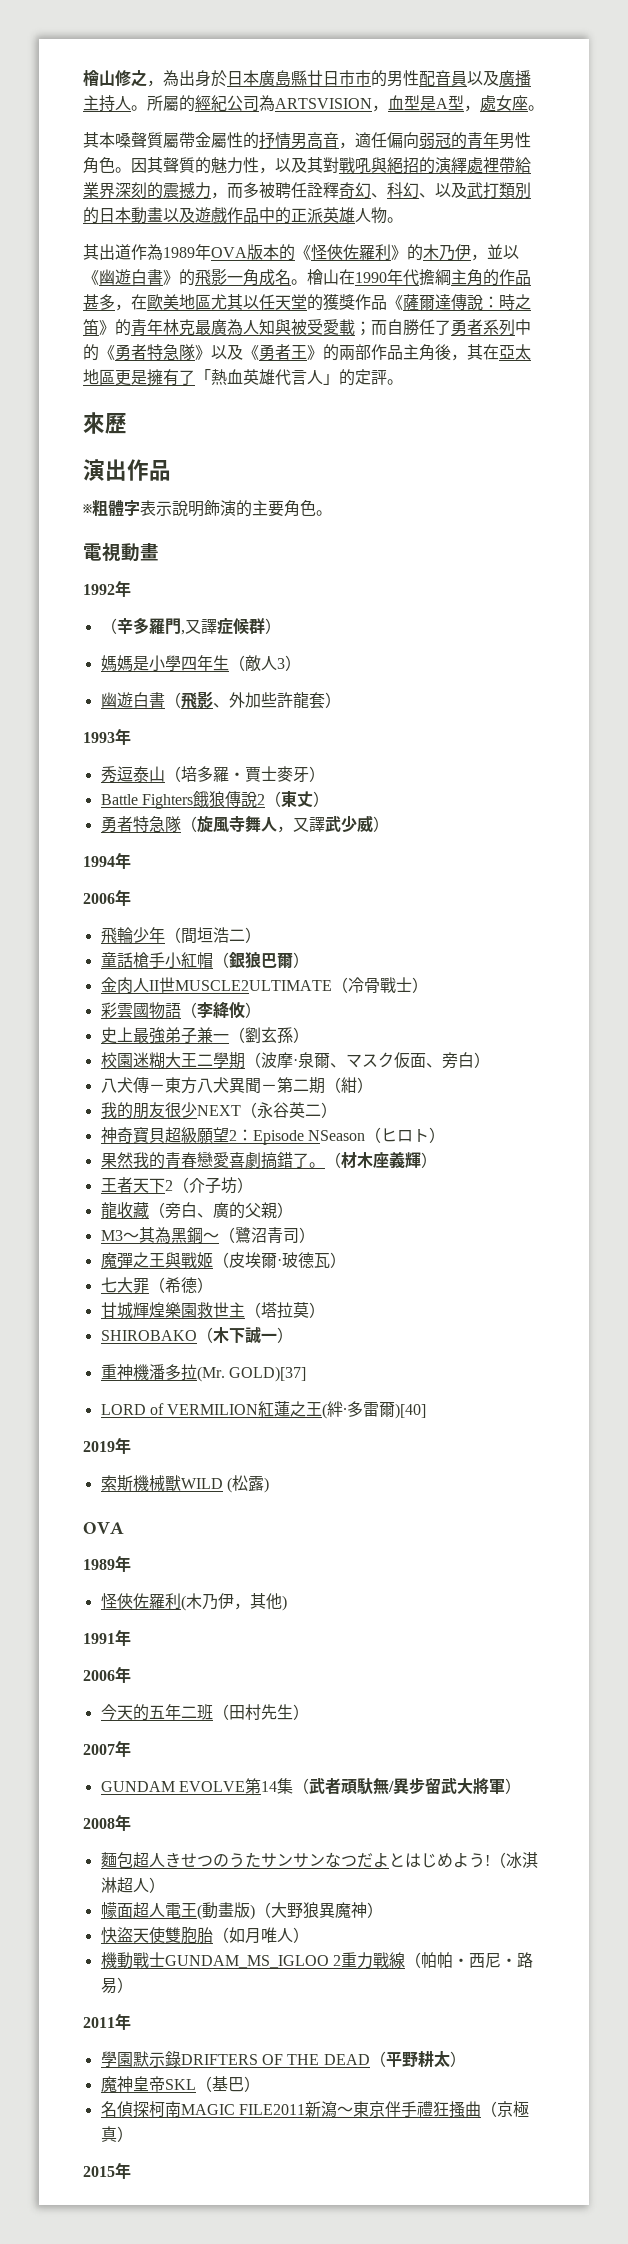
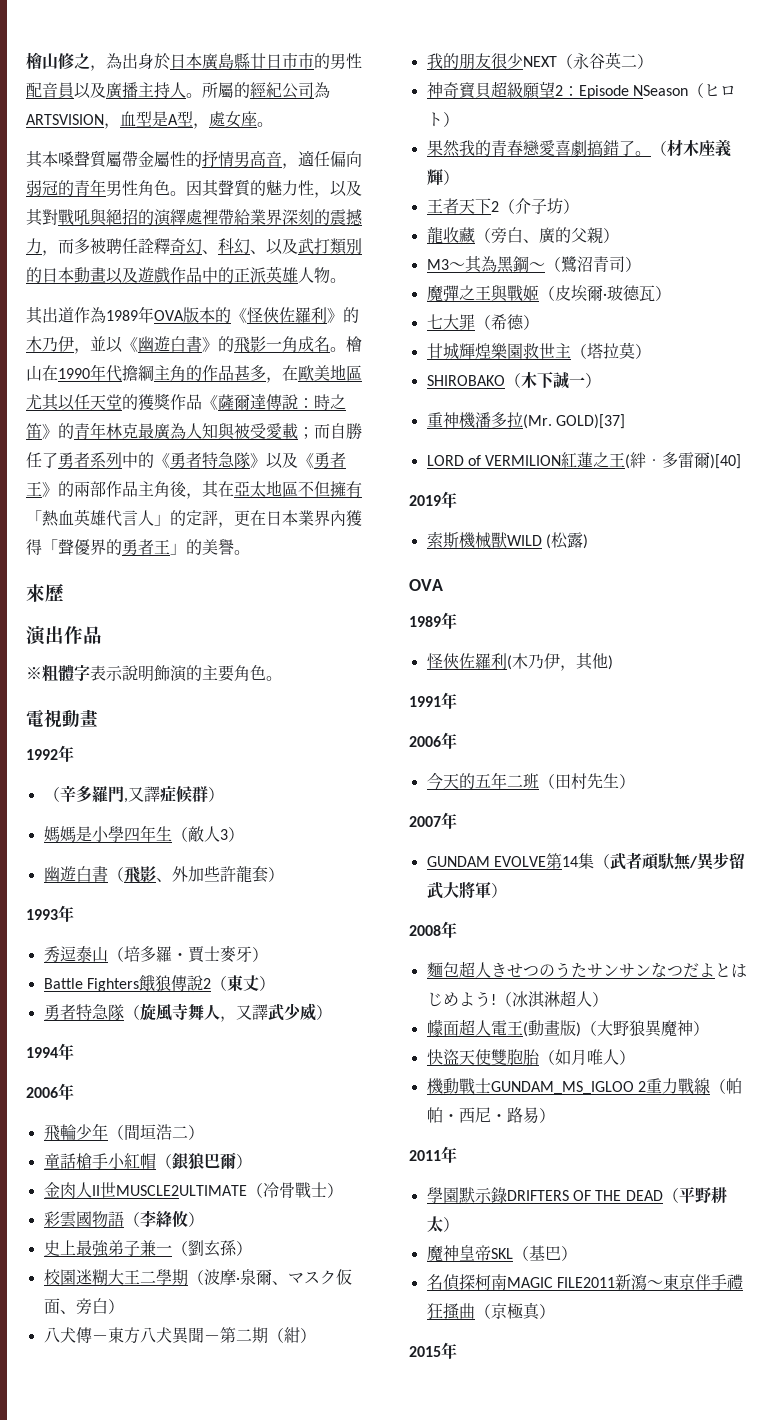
- 檜山在1990年代擔綱主角的作品甚多，在歐美地區尤其以任天堂的獲獎作品《薩爾達傳說：時之笛》的青年林克最廣為人知與被受愛載；而自勝任了勇者系列中的《勇者特急隊》以及《勇者王》的兩部作品主角後，其在亞太地區更是擁有了「熱血英雄代言人」的定評。
+ 檜山在1990年代擔綱主角的作品甚多，在歐美地區尤其以任天堂的獲獎作品《薩爾達傳說：時之笛》的青年林克最廣為人知與被受愛載；而自勝任了勇者系列中的《勇者特急隊》以及《勇者王》的兩部作品主角後，其在亞太地區不但擁有「熱血英雄代言人」的定評，更在日本業界內獲得「聲優界的勇者王」的美譽。

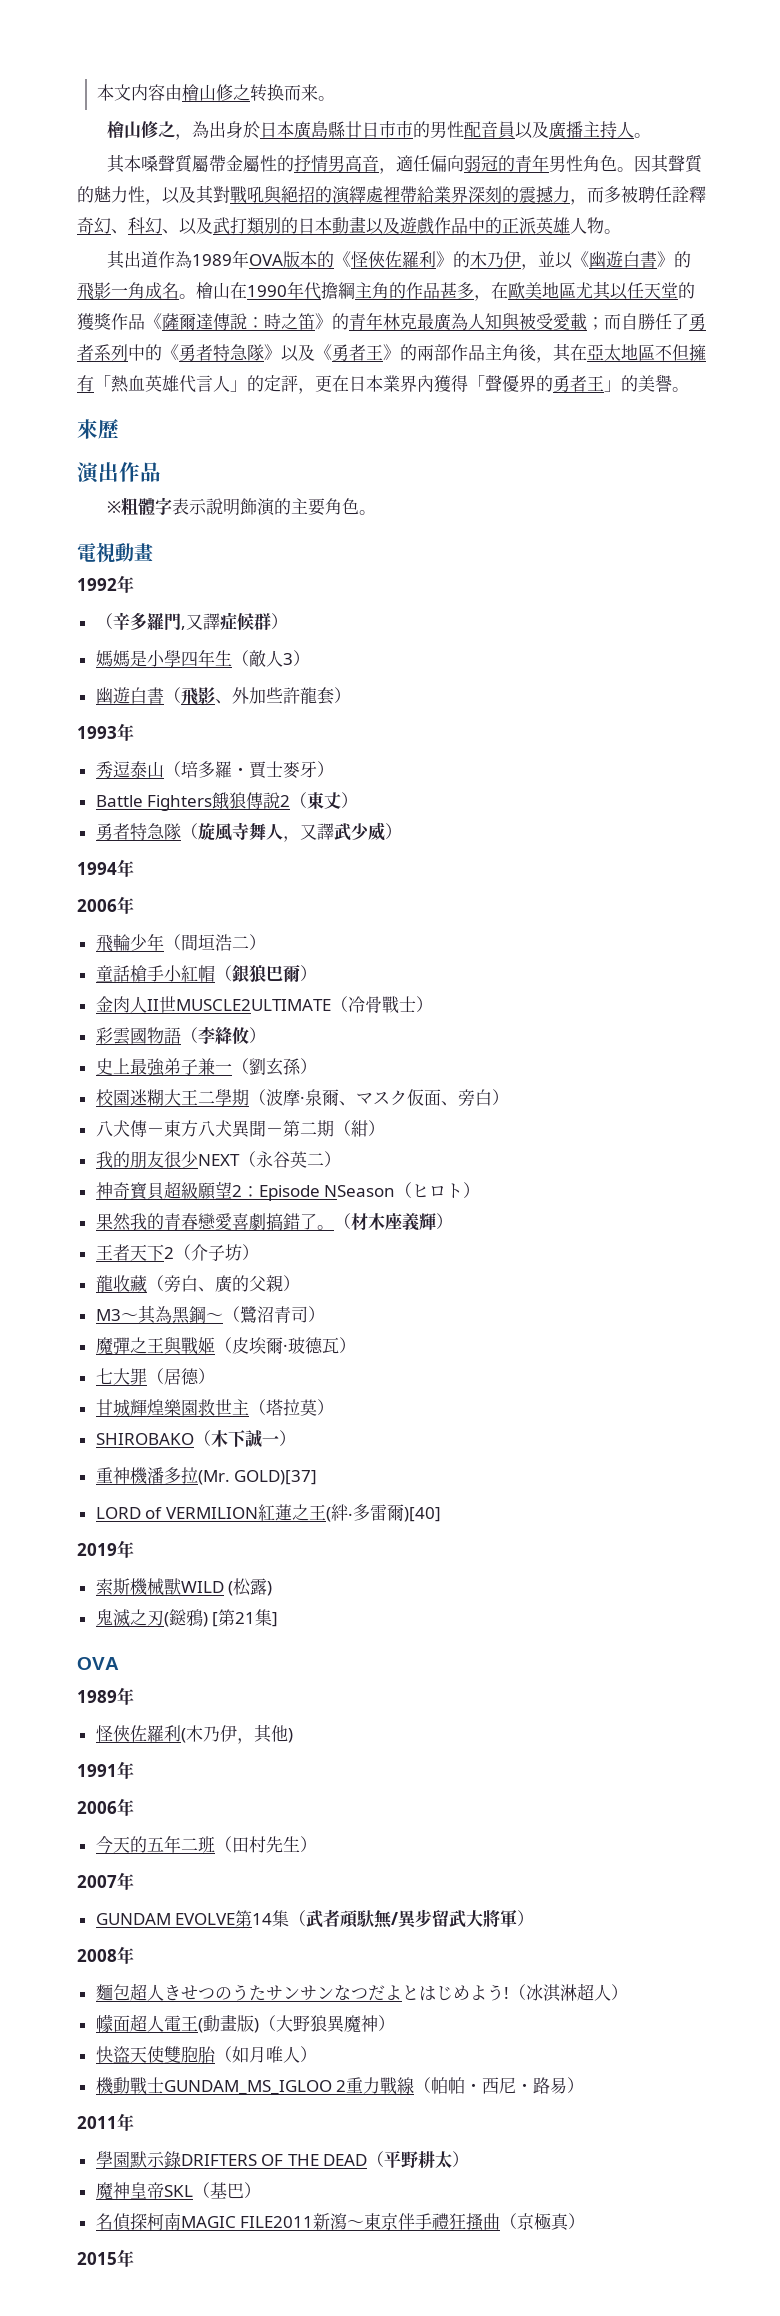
+ 本文内容由檜山修之转换而来。
- 所屬的經紀公司為ARTSVISION，血型是A型，處女座。
- 七大罪（希德）
+ 七大罪（居德）
+ 鬼滅之刃(鎹鴉) [第21集]

